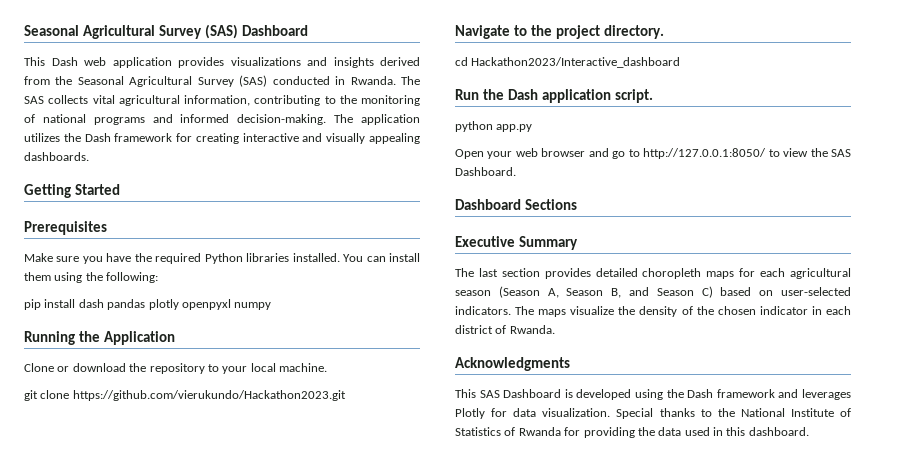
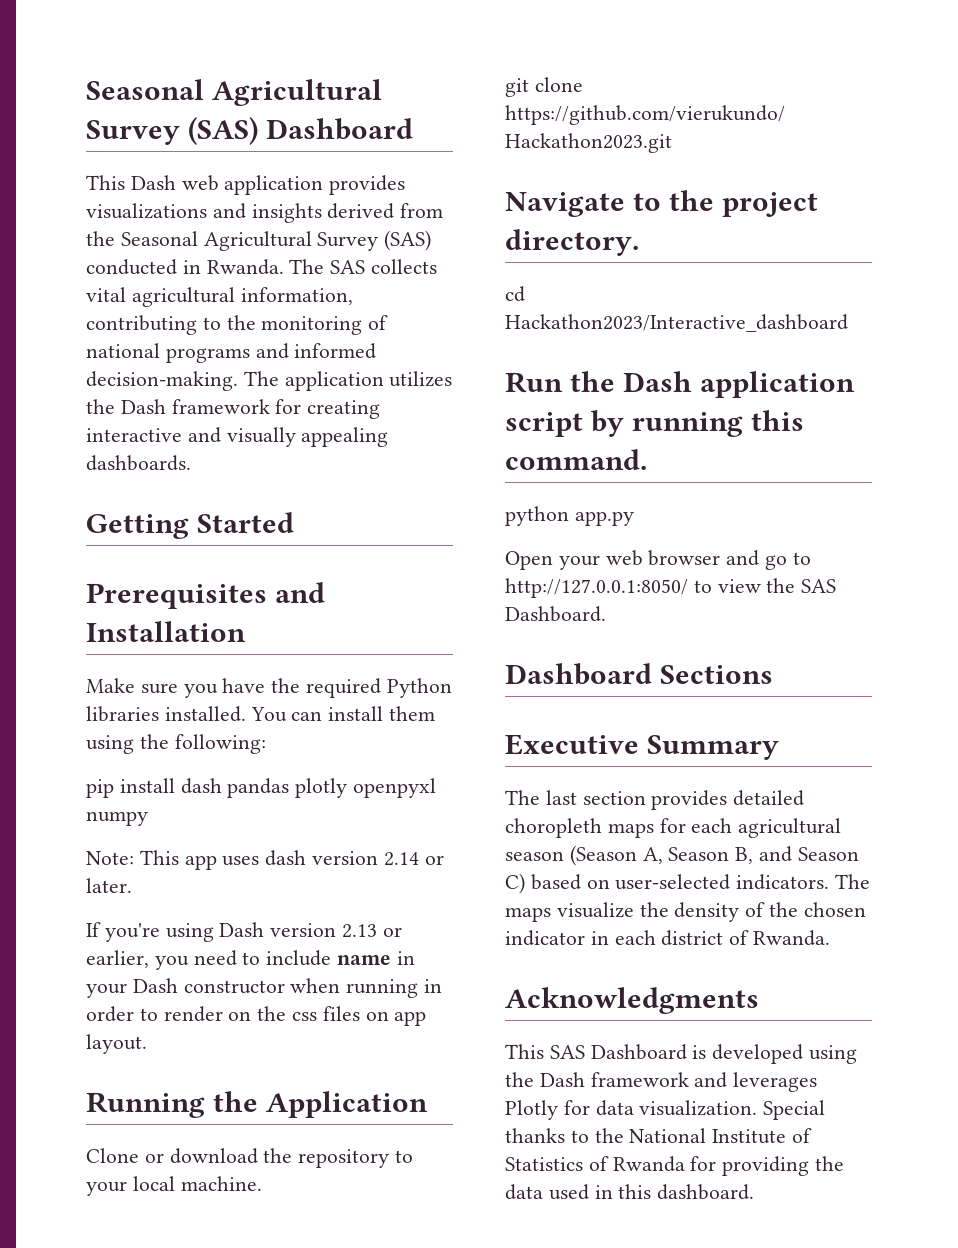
- Prerequisites
+ Prerequisites and Installation
+ Note: This app uses dash version 2.14 or later.
+ If you're using Dash version 2.13 or earlier, you need to include name in your Dash constructor when running in order to render on the css files on app layout.
- Run the Dash application script.
+ Run the Dash application script by running this command.

